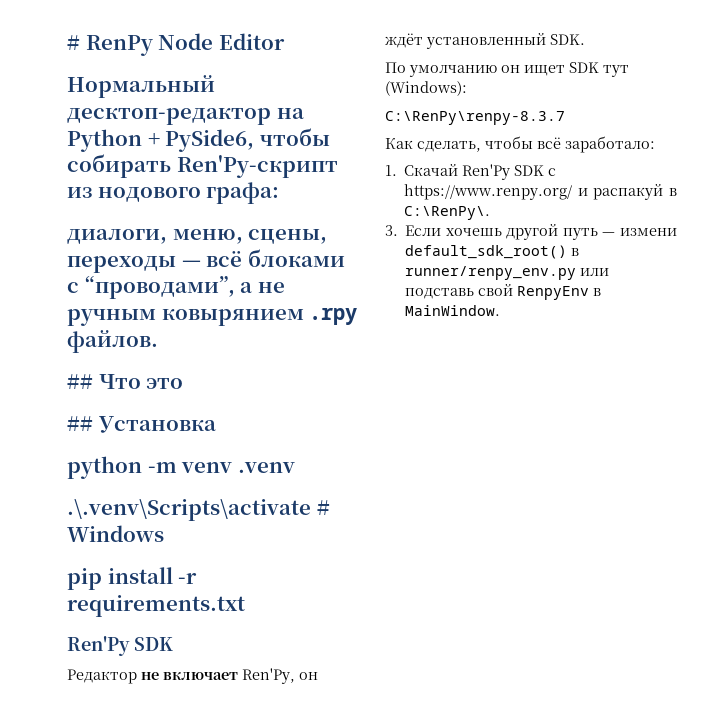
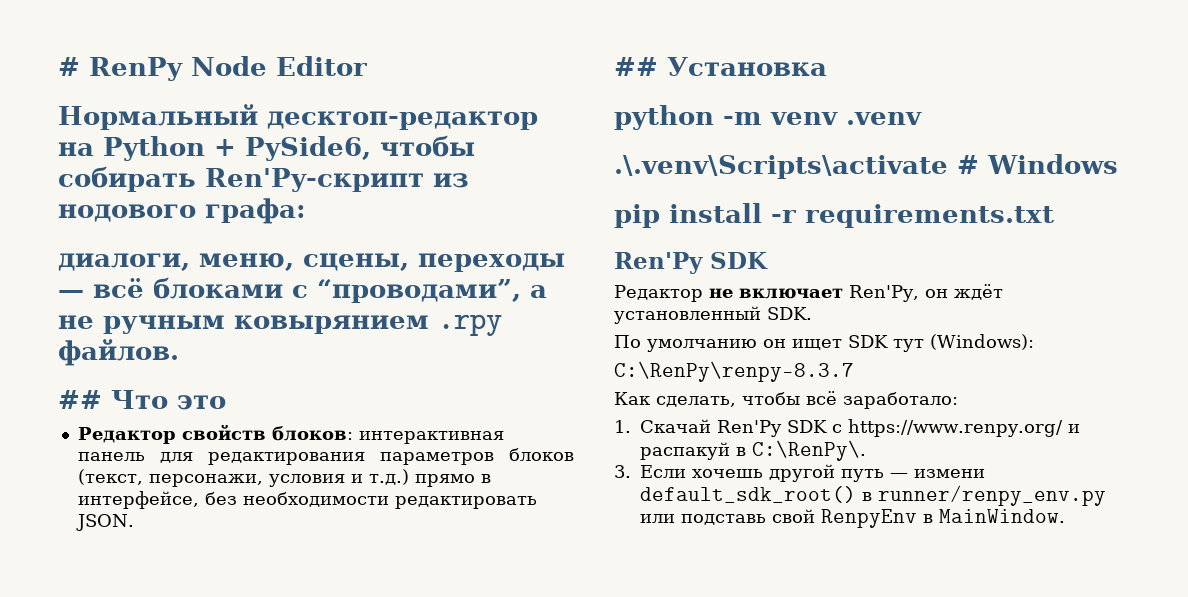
+ Редактор свойств блоков: интерактивная панель для редактирования параметров блоков (текст, персонажи, условия и т.д.) прямо в интерфейсе, без необходимости редактировать JSON.

